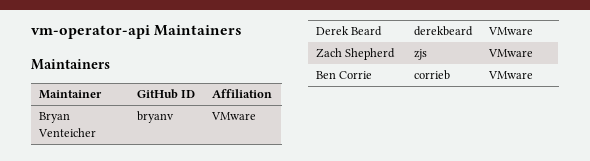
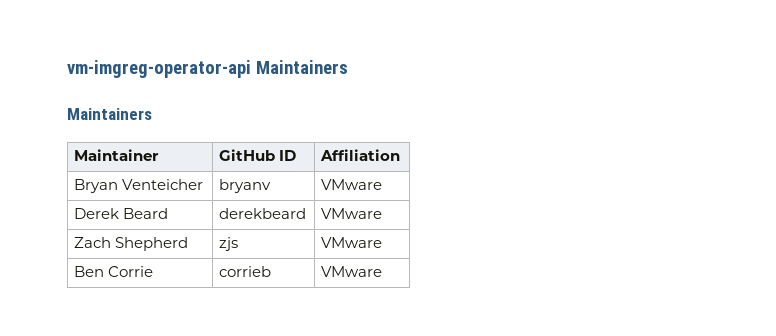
- vm-operator-api Maintainers
+ vm-imgreg-operator-api Maintainers

